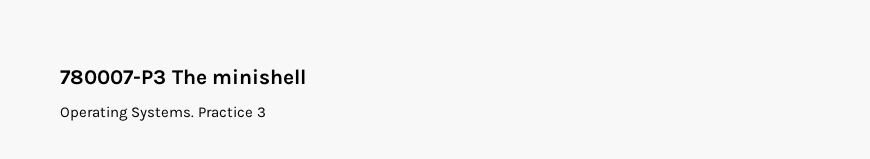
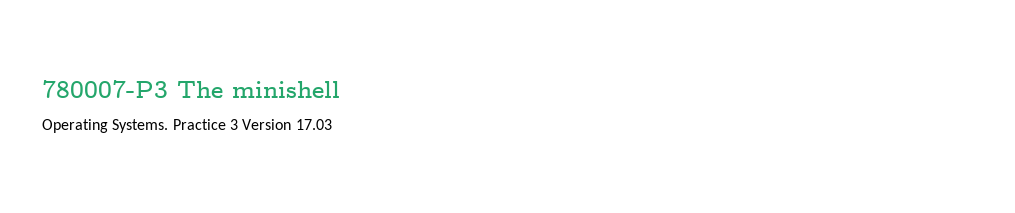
- Practice 3
+ Practice 3 Version 17.03

